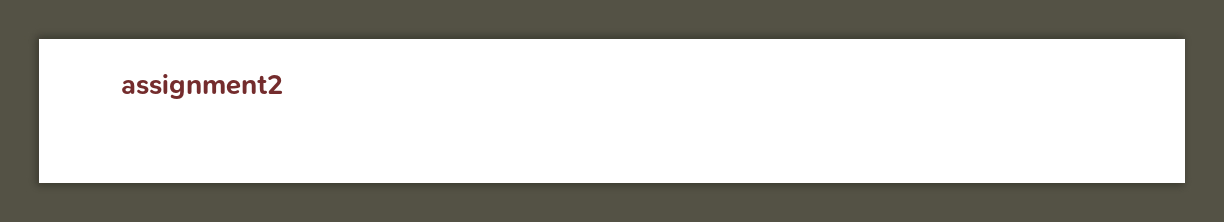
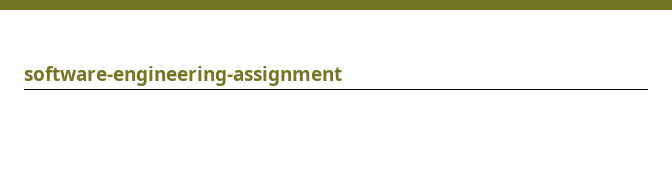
- assignment2
+ software-engineering-assignment

